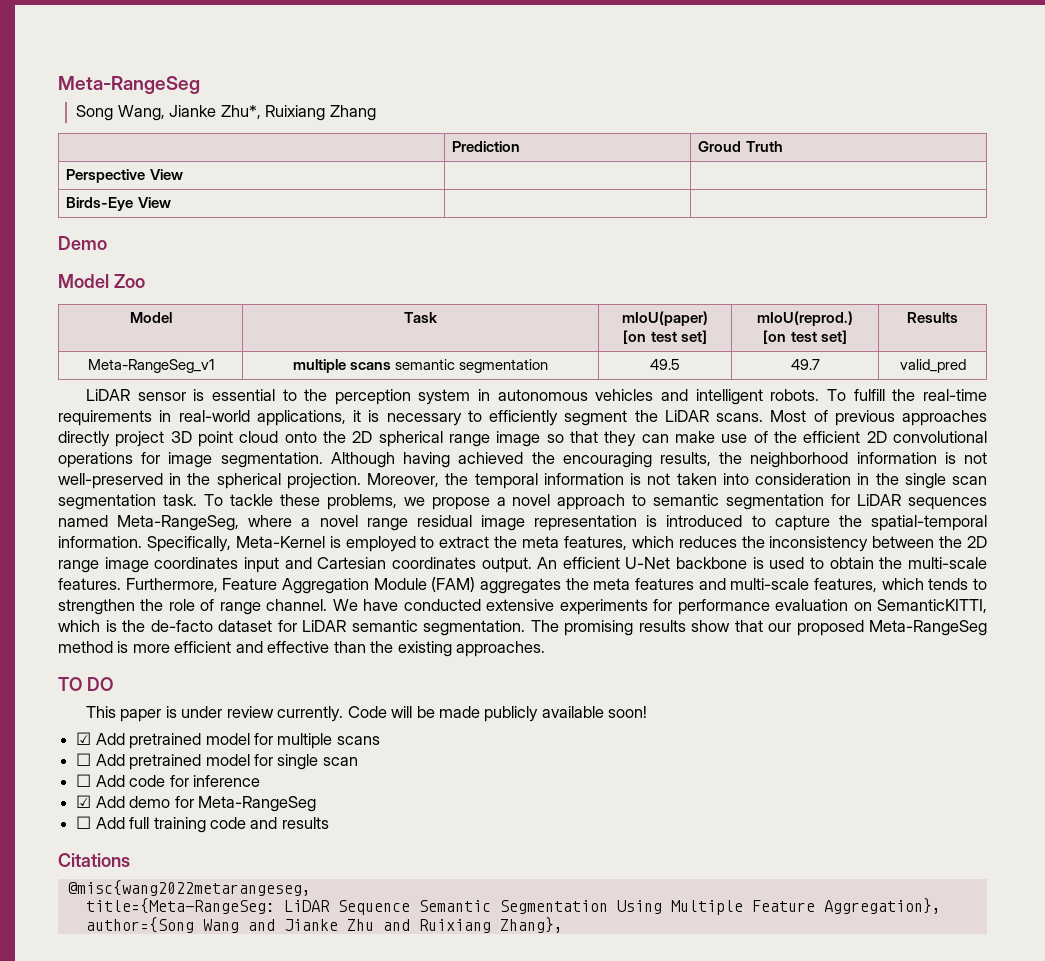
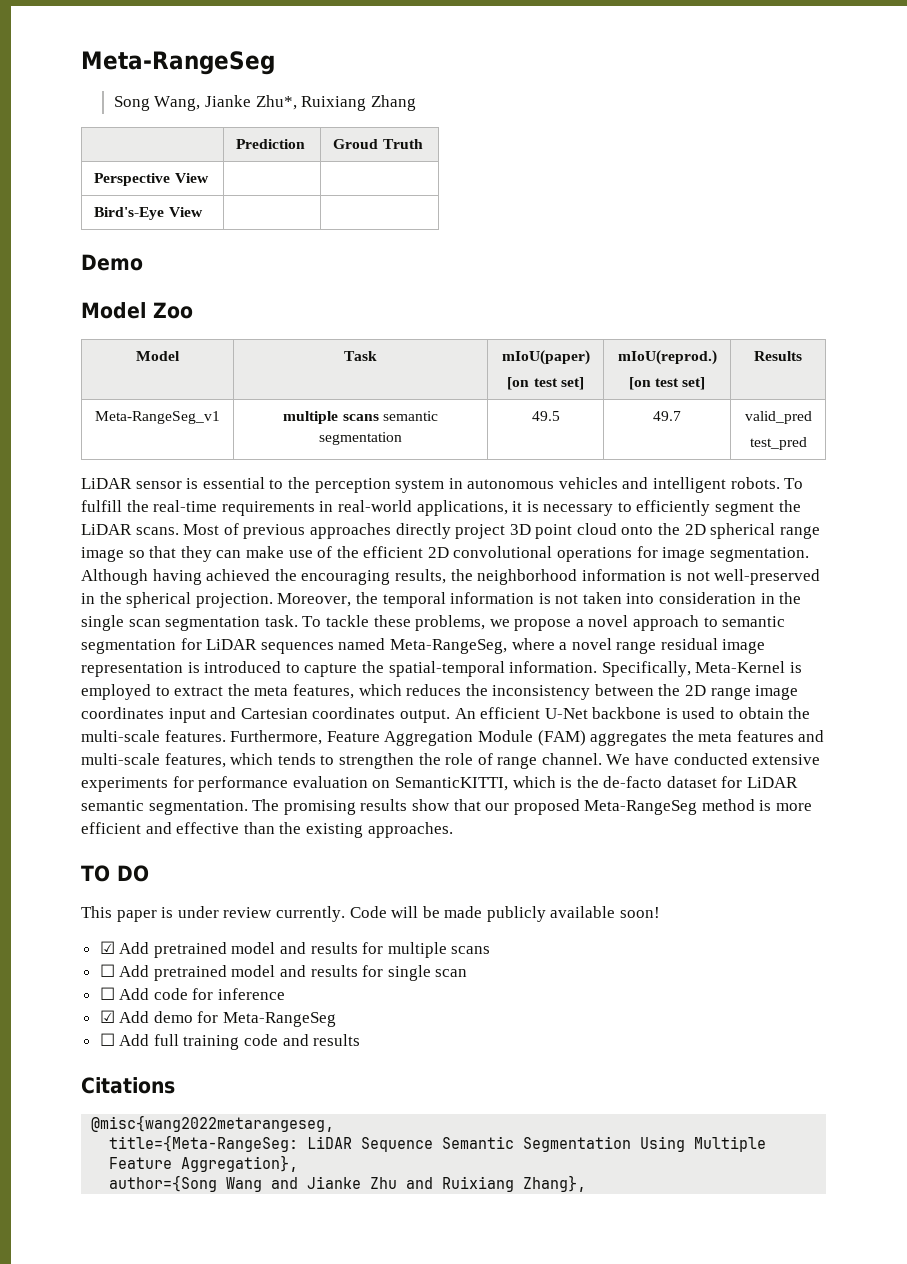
- Birds-Eye View | |
+ Bird's-Eye View | |
  Meta-RangeSeg_v1 | multiple scans semantic segmentation | 49.5 | 49.7 | valid_pred
+ test_pred
- ☑ Add pretrained model for multiple scans
+ ☑ Add pretrained model and results for multiple scans
- ☐ Add pretrained model for single scan
+ ☐ Add pretrained model and results for single scan

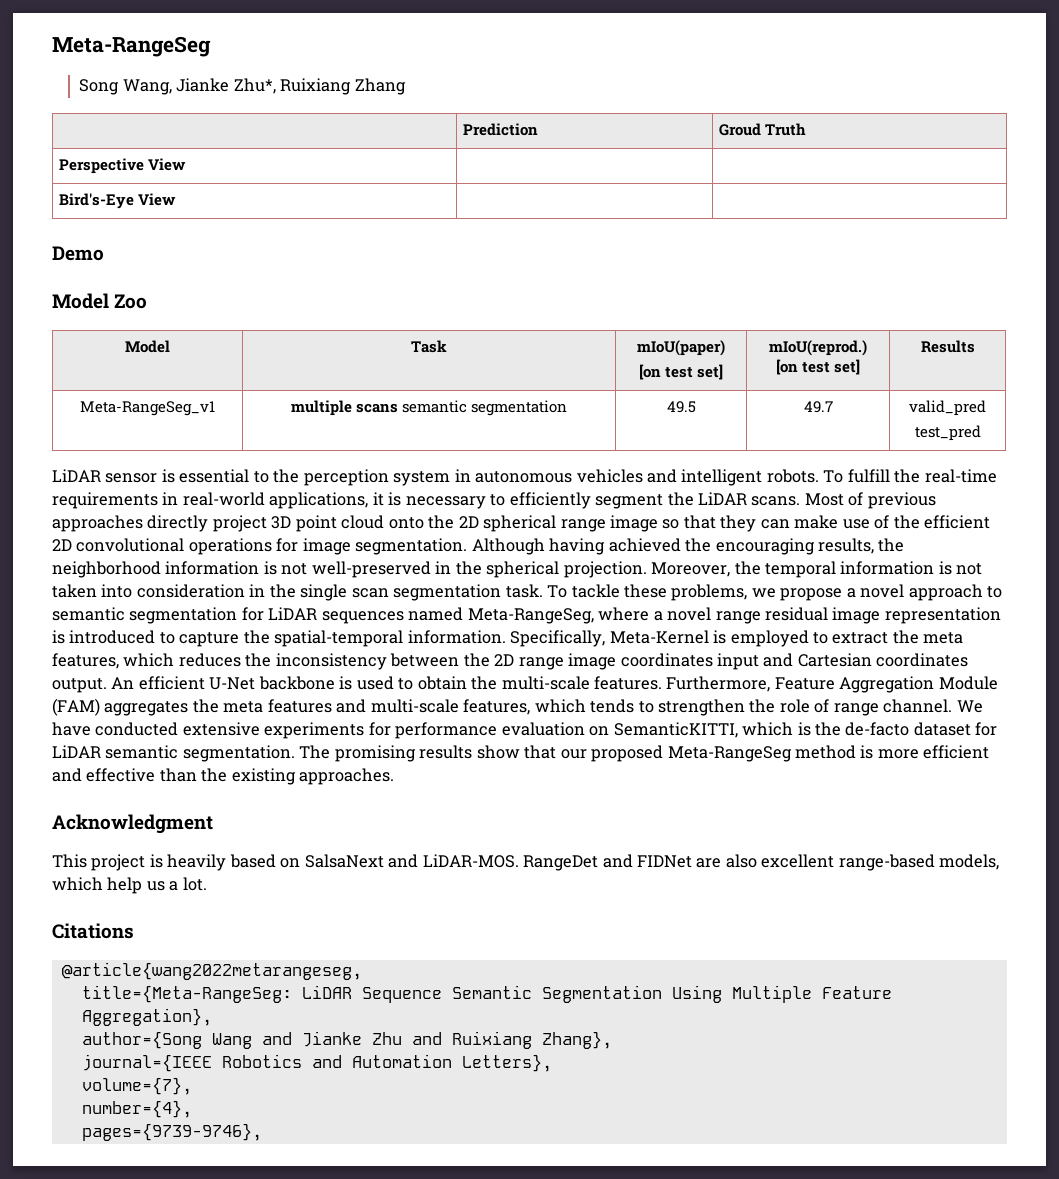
- TO DO
+ Acknowledgment
- This paper is under review currently. Code will be made publicly available soon!
- ☑ Add pretrained model and results for multiple scans
- ☐ Add pretrained model and results for single scan
- ☐ Add code for inference
- ☑ Add demo for Meta-RangeSeg
- ☐ Add full training code and results
+ This project is heavily based on SalsaNext and LiDAR-MOS. RangeDet and FIDNet are also excellent range-based models, which help us a lot.
- @misc{wang2022metarangeseg,
+ @article{wang2022metarangeseg,
+ journal={IEEE Robotics and Automation Letters},
+ volume={7},
+ number={4},
+ pages={9739-9746},

